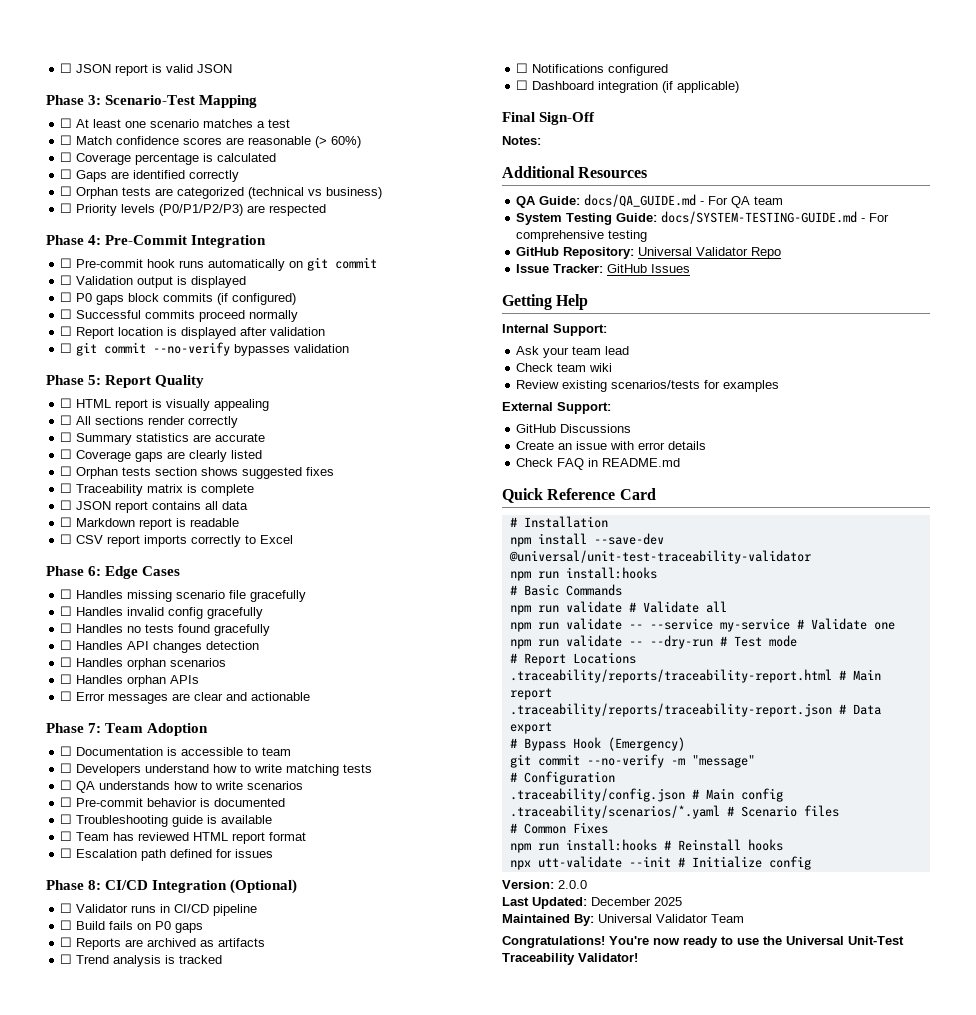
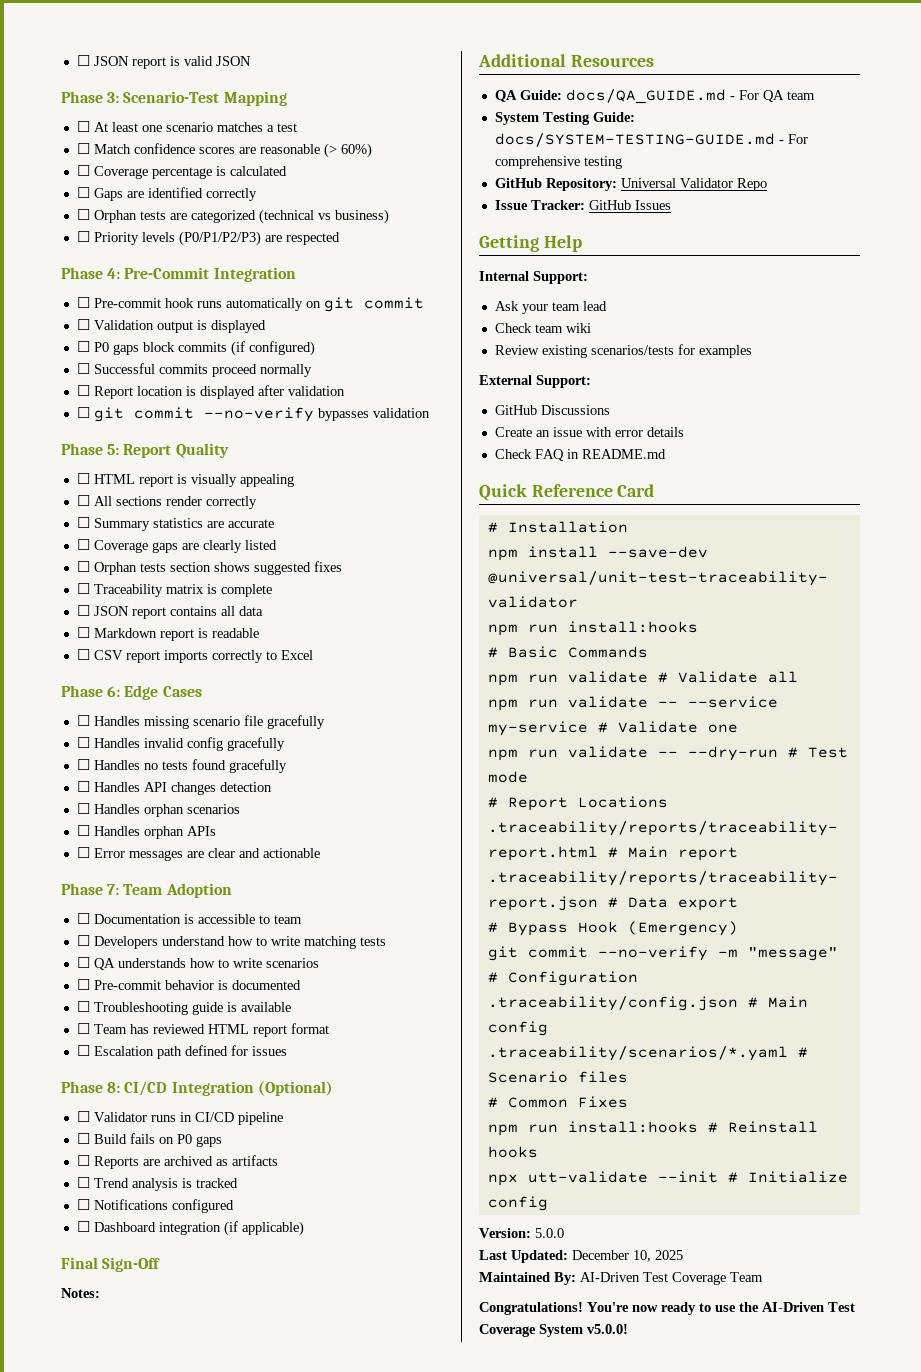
- Version: 2.0.0
+ Version: 5.0.0
- Last Updated: December 2025
+ Last Updated: December 10, 2025
- Maintained By: Universal Validator Team
+ Maintained By: AI-Driven Test Coverage Team
- You're now ready to use the Universal Unit-Test Traceability Validator!
+ You're now ready to use the AI-Driven Test Coverage System v5.0.0!

